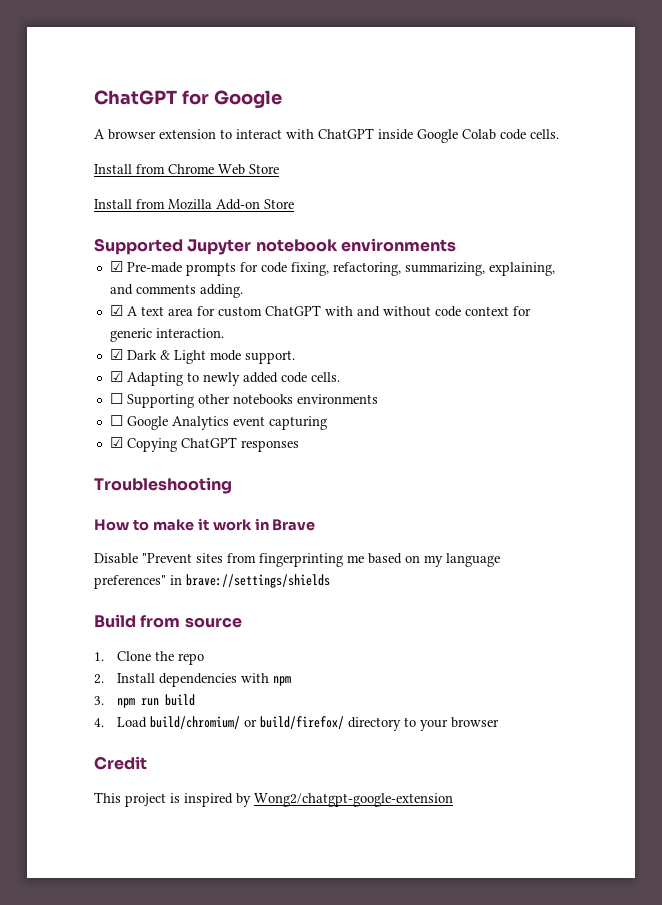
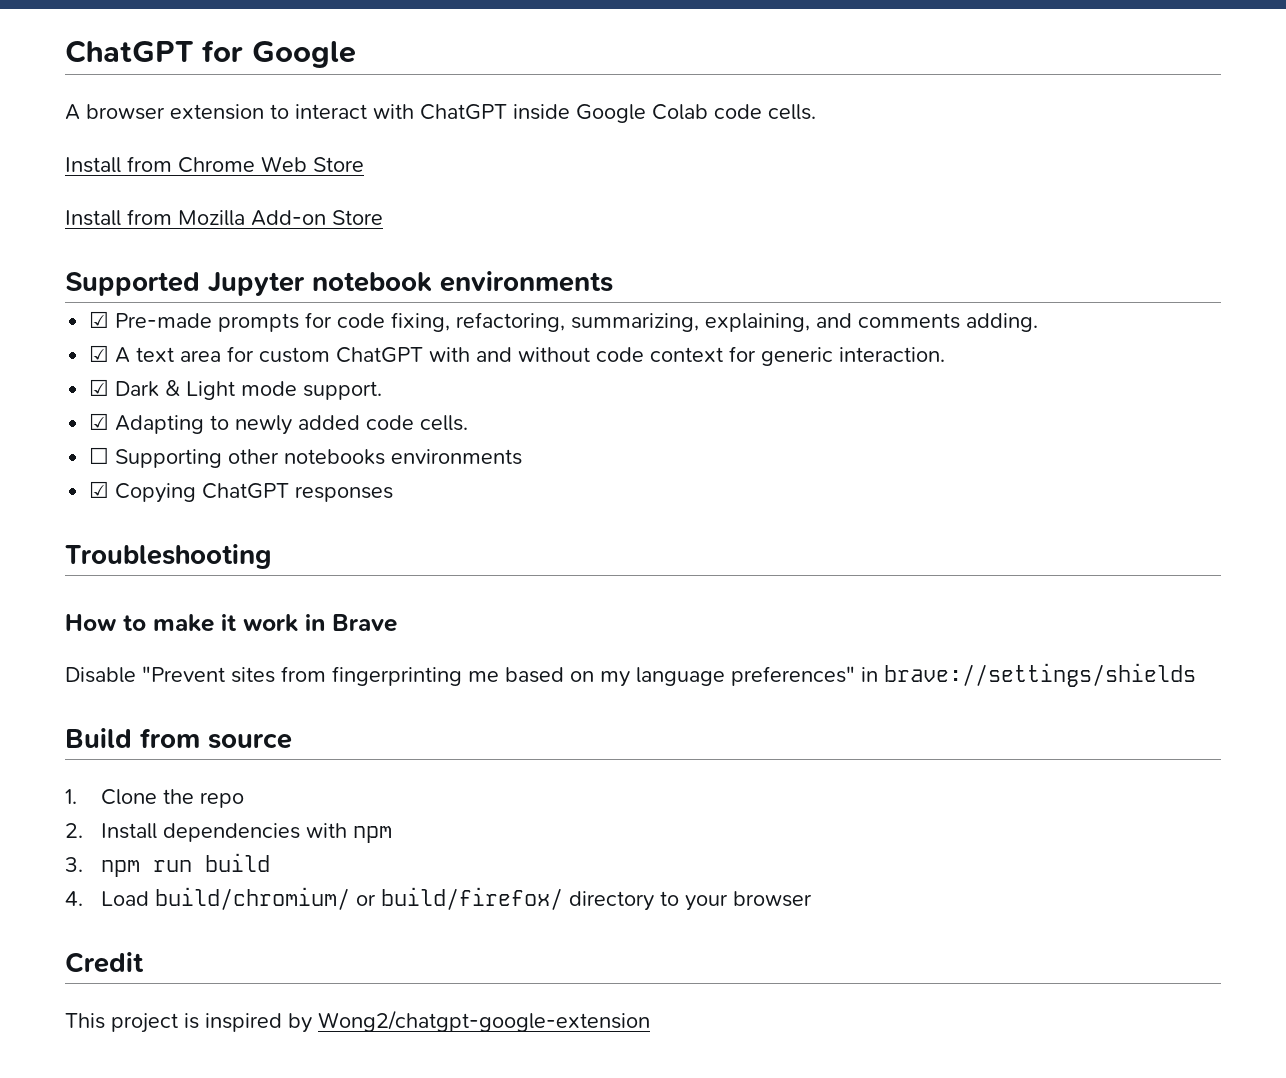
- ☐ Google Analytics event capturing

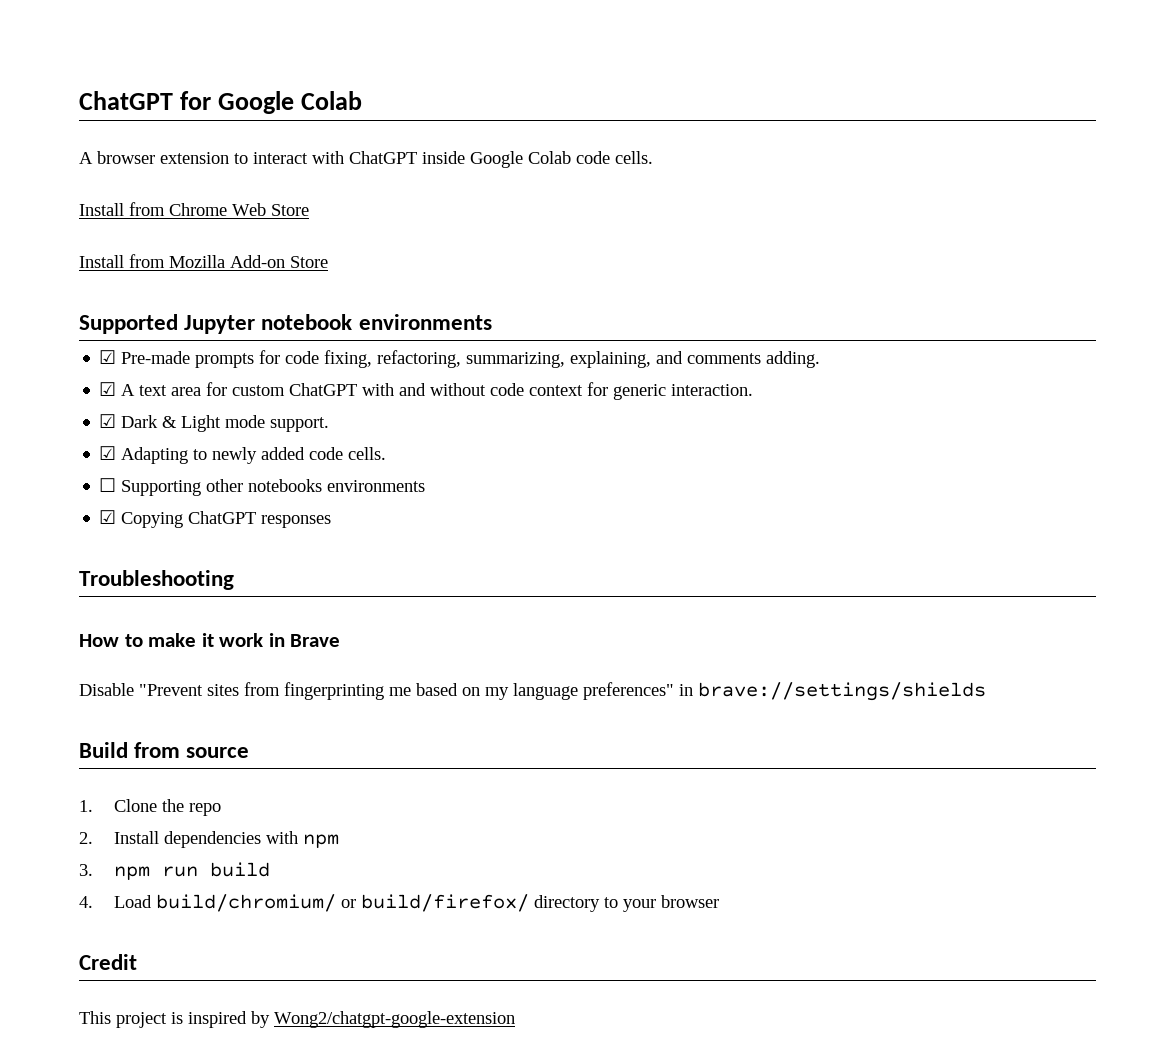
- ChatGPT for Google
+ ChatGPT for Google Colab

